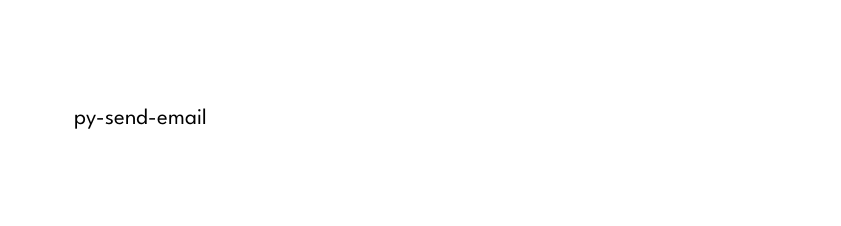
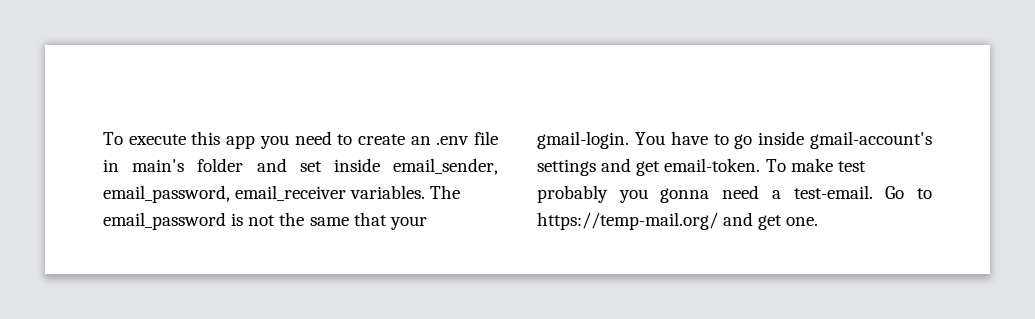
- py-send-email
+ To execute this app you need to create an .env file in main's folder and set inside email_sender, email_password, email_receiver variables. The email_password is not the same that your gmail-login. You have to go inside gmail-account's settings and get email-token. To make test probably you gonna need a test-email. Go to https://temp-mail.org/ and get one.

